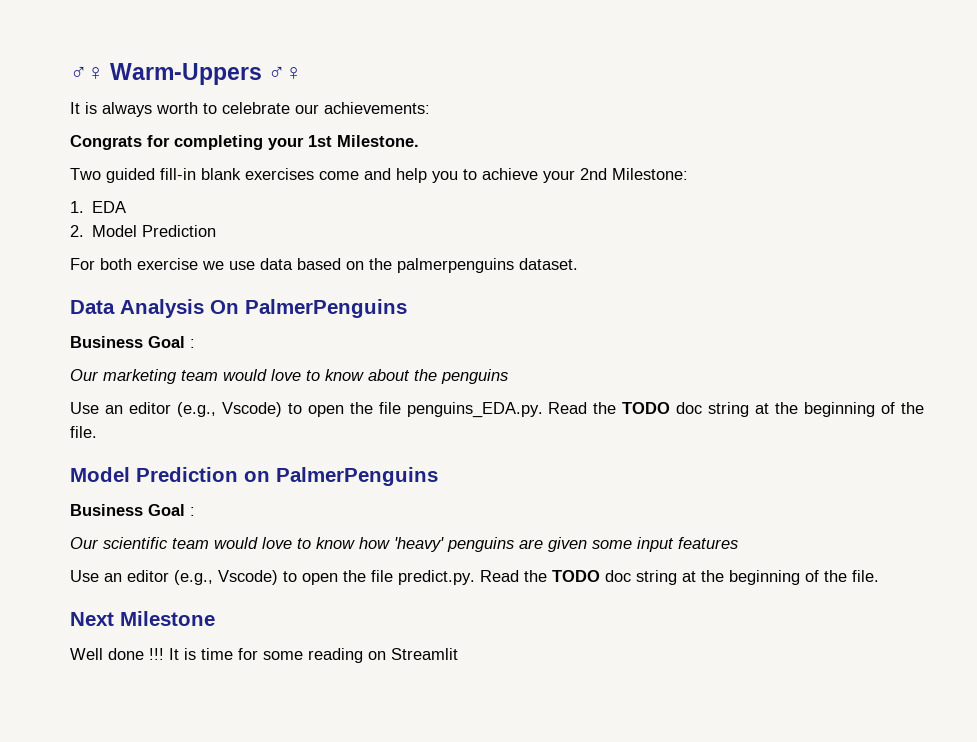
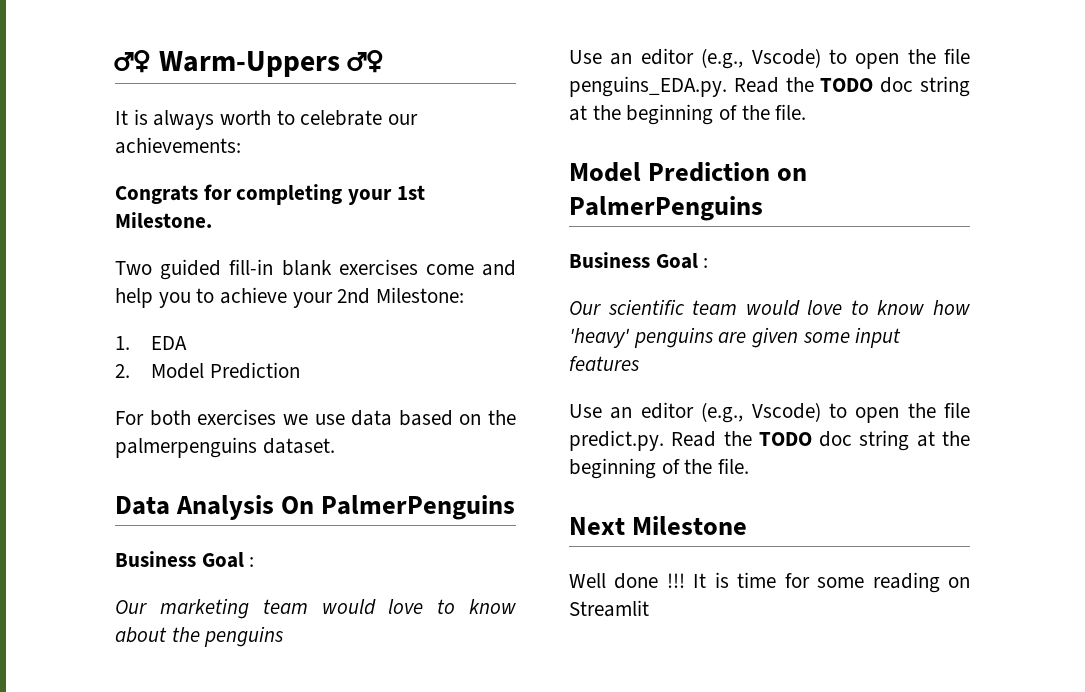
- For both exercise we use data based on the palmerpenguins dataset.
+ For both exercises we use data based on the palmerpenguins dataset.

